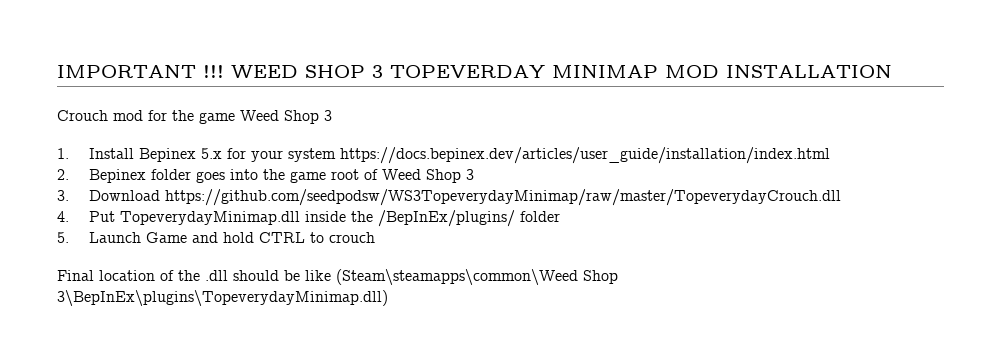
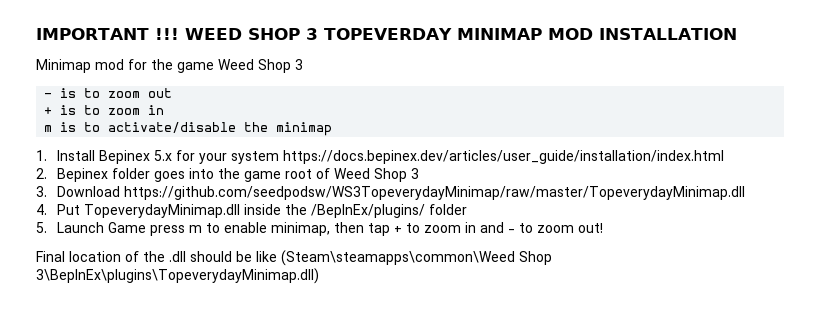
- Crouch mod for the game Weed Shop 3
+ Minimap mod for the game Weed Shop 3
+ - is to zoom out
+ + is to zoom in
+ m is to activate/disable the minimap
- 3. Download https://github.com/seedpodsw/WS3TopeverydayMinimap/raw/master/TopeverydayCrouch.dll
+ 3. Download https://github.com/seedpodsw/WS3TopeverydayMinimap/raw/master/TopeverydayMinimap.dll
- 5. Launch Game and hold CTRL to crouch
+ 5. Launch Game press m to enable minimap, then tap + to zoom in and - to zoom out!

